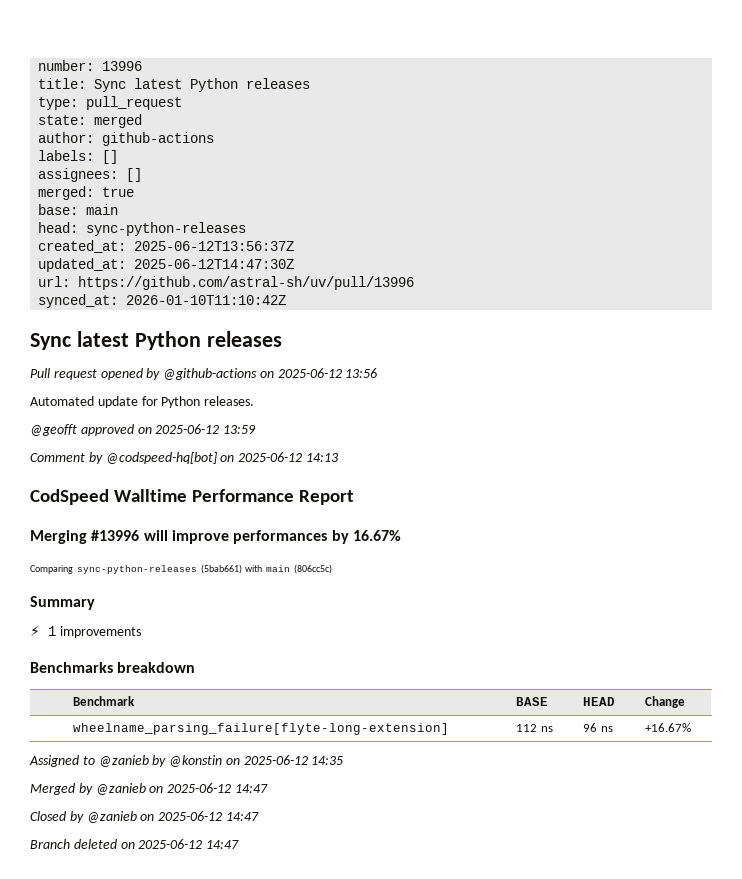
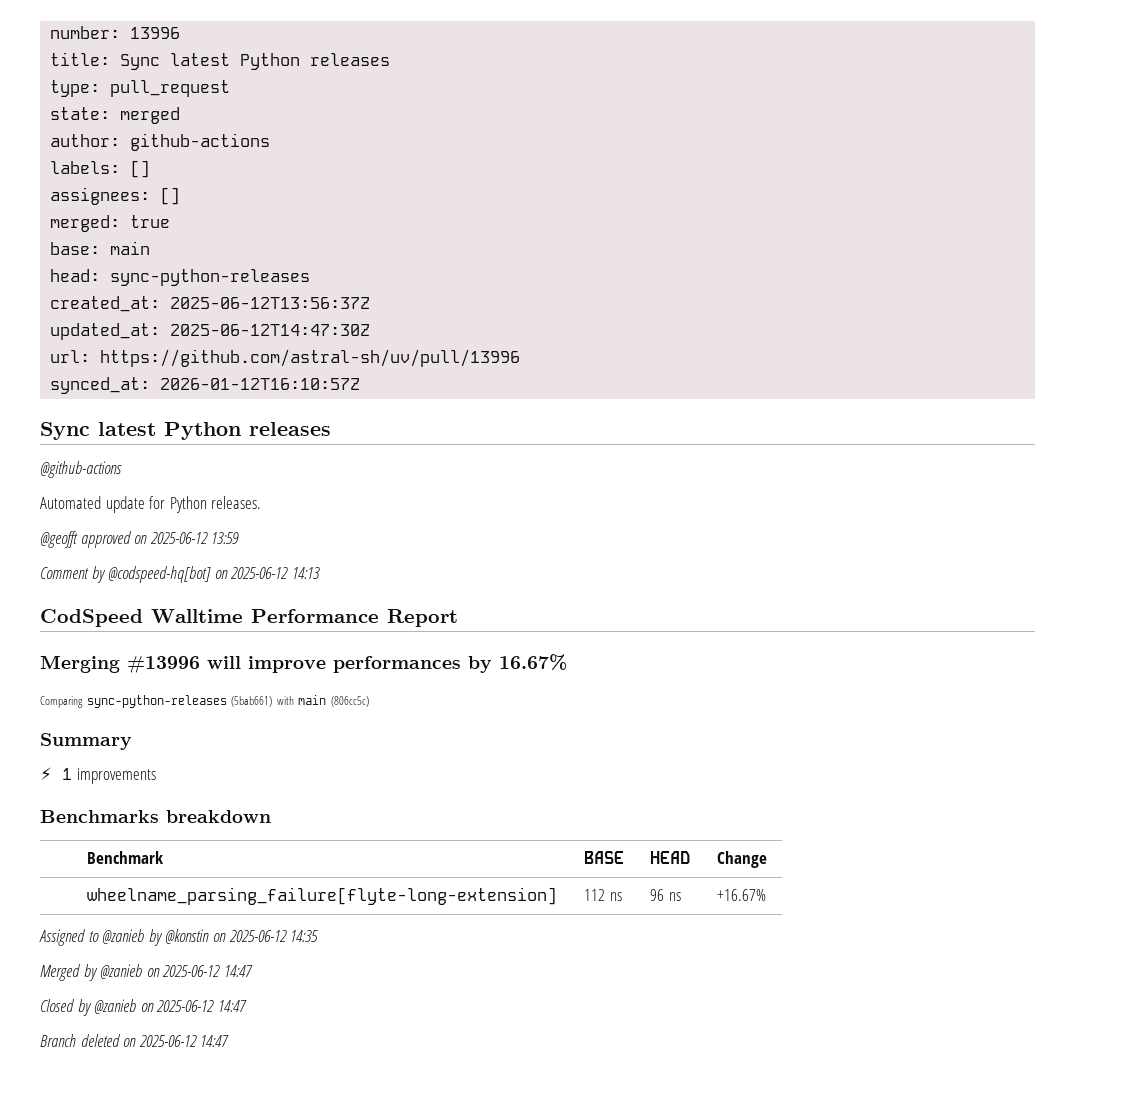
- synced_at: 2026-01-10T11:10:42Z
+ synced_at: 2026-01-12T16:10:57Z
  Sync latest Python releases
- Pull request opened by @github-actions on 2025-06-12 13:56
+ @github-actions

